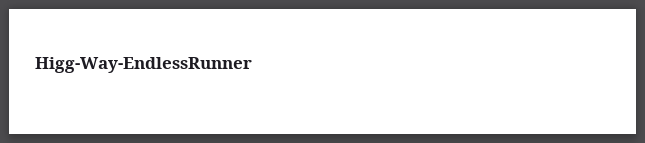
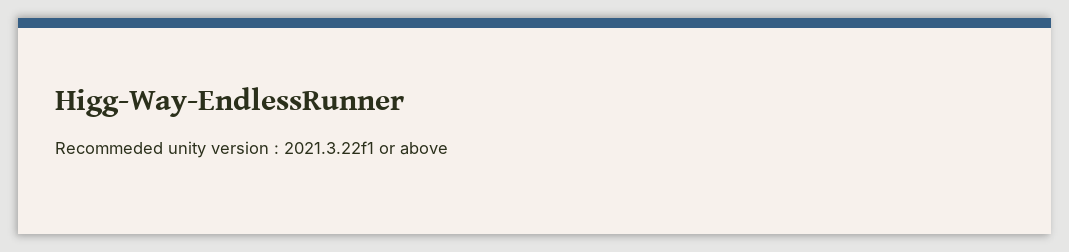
+ Recommeded unity version : 2021.3.22f1 or above

